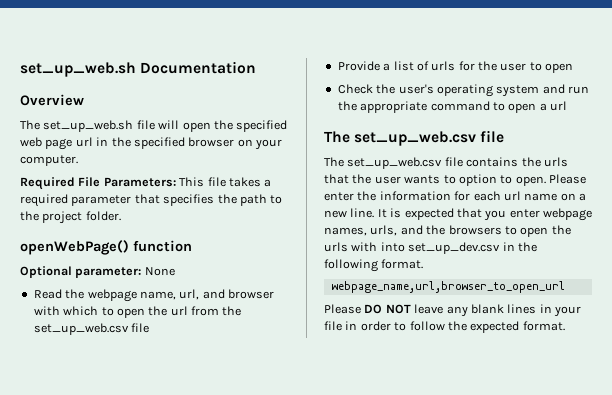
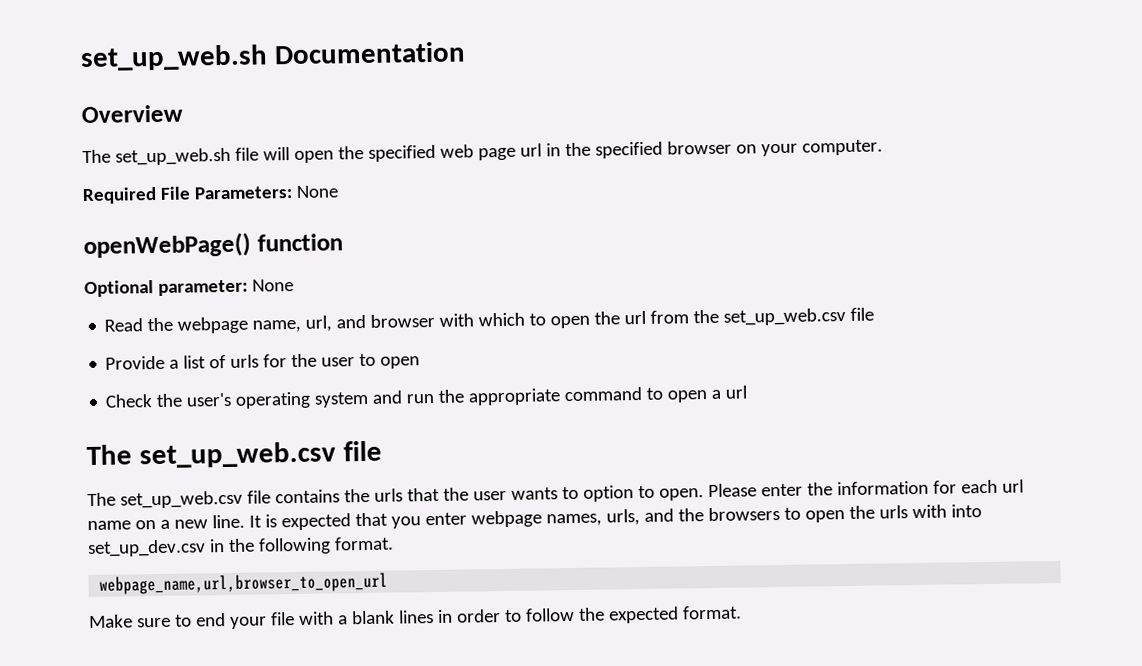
- Required File Parameters: This file takes a required parameter that specifies the path to the project folder.
+ Required File Parameters: None
- Please DO NOT leave any blank lines in your file in order to follow the expected format.
+ Make sure to end your file with a blank lines in order to follow the expected format.

